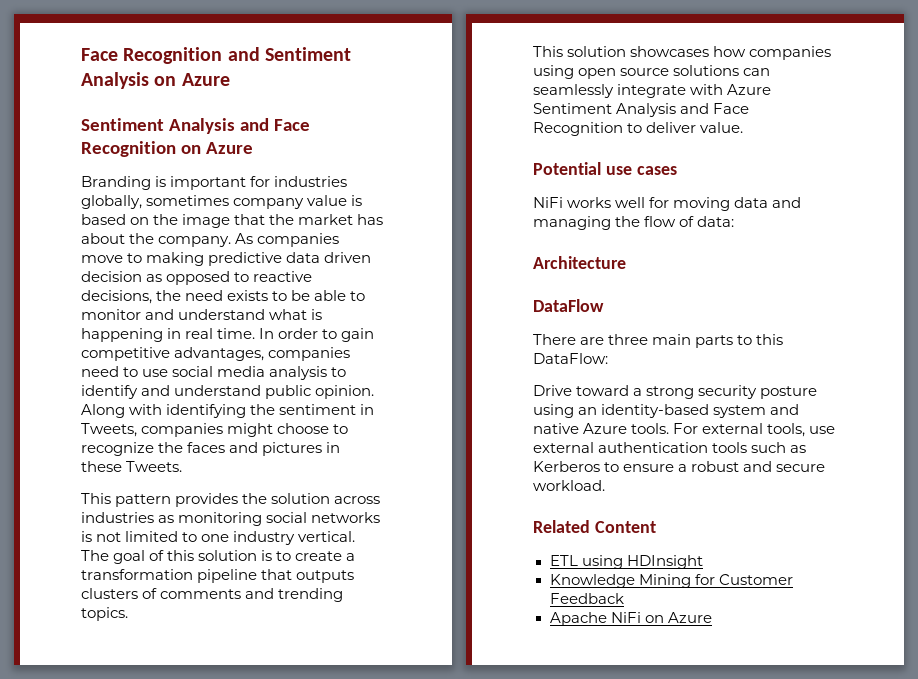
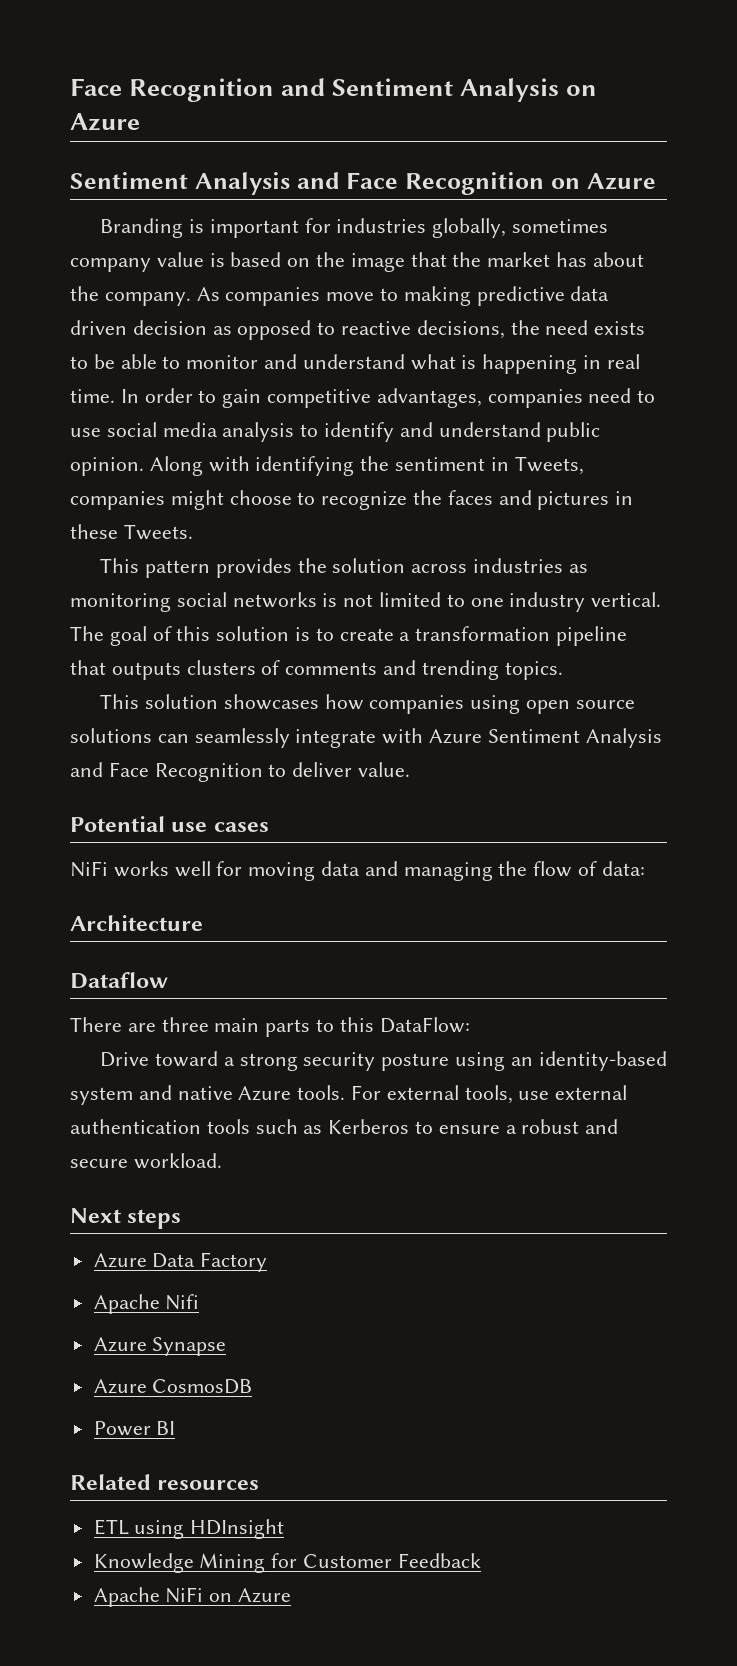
- DataFlow
+ Dataflow
+ Next steps
+ Azure Data Factory
+ Apache Nifi
+ Azure Synapse
+ Azure CosmosDB
+ Power BI
- Related Content
+ Related resources

